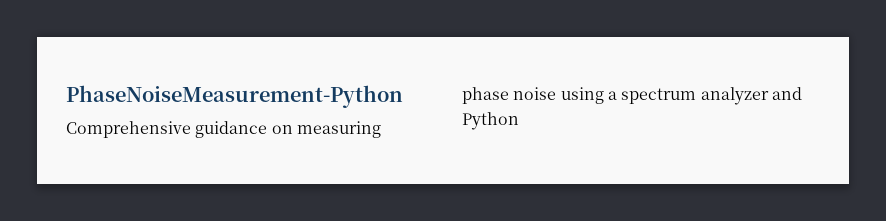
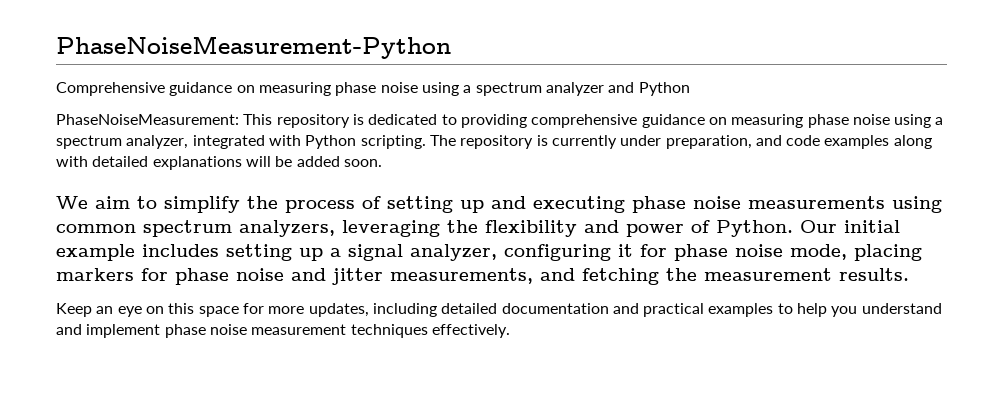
+ PhaseNoiseMeasurement: This repository is dedicated to providing comprehensive guidance on measuring phase noise using a spectrum analyzer, integrated with Python scripting. The repository is currently under preparation, and code examples along with detailed explanations will be added soon.
+ We aim to simplify the process of setting up and executing phase noise measurements using common spectrum analyzers, leveraging the flexibility and power of Python. Our initial example includes setting up a signal analyzer, configuring it for phase noise mode, placing markers for phase noise and jitter measurements, and fetching the measurement results.
+ Keep an eye on this space for more updates, including detailed documentation and practical examples to help you understand and implement phase noise measurement techniques effectively.

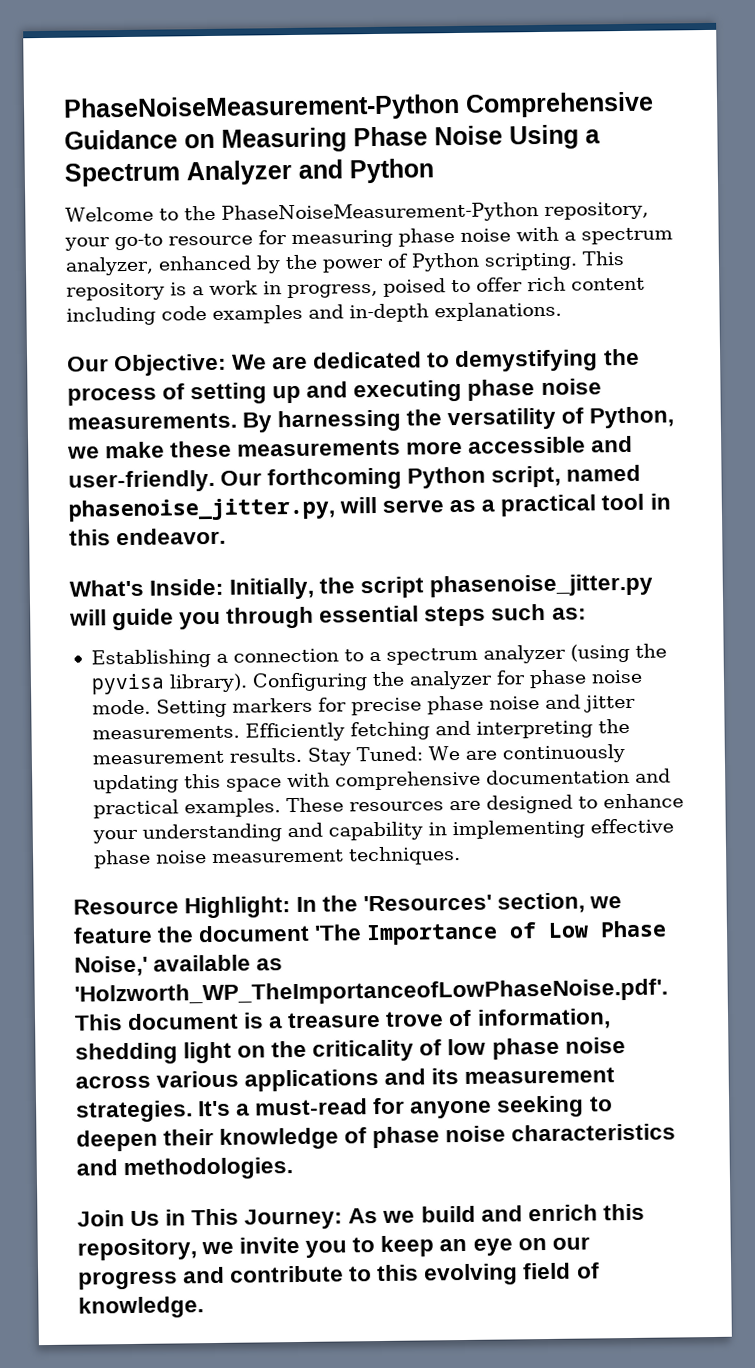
- PhaseNoiseMeasurement-Python
- Comprehensive guidance on measuring phase noise using a spectrum analyzer and Python
- PhaseNoiseMeasurement: This repository is dedicated to providing comprehensive guidance on measuring phase noise using a spectrum analyzer, integrated with Python scripting. The repository is currently under preparation, and code examples along with detailed explanations will be added soon.
- We aim to simplify the process of setting up and executing phase noise measurements using common spectrum analyzers, leveraging the flexibility and power of Python. Our initial example includes setting up a signal analyzer, configuring it for phase noise mode, placing markers for phase noise and jitter measurements, and fetching the measurement results.
- Keep an eye on this space for more updates, including detailed documentation and practical examples to help you understand and implement phase noise measurement techniques effectively.
+ PhaseNoiseMeasurement-Python Comprehensive Guidance on Measuring Phase Noise Using a Spectrum Analyzer and Python
+ Welcome to the PhaseNoiseMeasurement-Python repository, your go-to resource for measuring phase noise with a spectrum analyzer, enhanced by the power of Python scripting. This repository is a work in progress, poised to offer rich content including code examples and in-depth explanations.
+ Our Objective: We are dedicated to demystifying the process of setting up and executing phase noise measurements. By harnessing the versatility of Python, we make these measurements more accessible and user-friendly. Our forthcoming Python script, named phasenoise_jitter.py, will serve as a practical tool in this endeavor.
+ What's Inside: Initially, the script phasenoise_jitter.py will guide you through essential steps such as:
+ Establishing a connection to a spectrum analyzer (using the pyvisa library). Configuring the analyzer for phase noise mode. Setting markers for precise phase noise and jitter measurements. Efficiently fetching and interpreting the measurement results. Stay Tuned: We are continuously updating this space with comprehensive documentation and practical examples. These resources are designed to enhance your understanding and capability in implementing effective phase noise measurement techniques.
+ Resource Highlight: In the 'Resources' section, we feature the document 'The Importance of Low Phase Noise,' available as 'Holzworth_WP_TheImportanceofLowPhaseNoise.pdf'. This document is a treasure trove of information, shedding light on the criticality of low phase noise across various applications and its measurement strategies. It's a must-read for anyone seeking to deepen their knowledge of phase noise characteristics and methodologies.
+ Join Us in This Journey: As we build and enrich this repository, we invite you to keep an eye on our progress and contribute to this evolving field of knowledge.

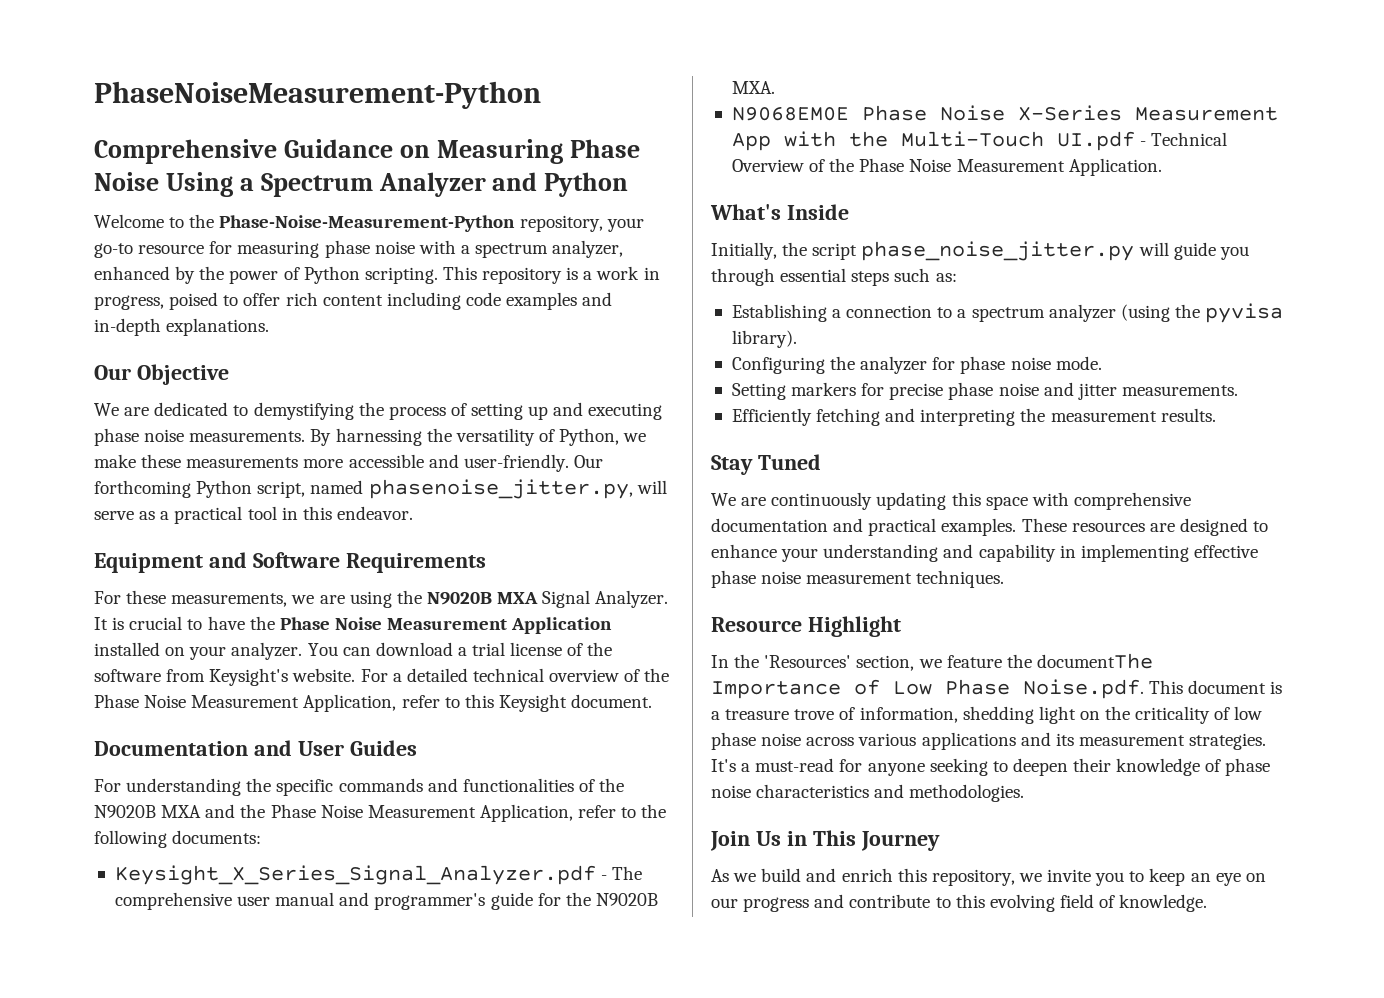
- PhaseNoiseMeasurement-Python Comprehensive Guidance on Measuring Phase Noise Using a Spectrum Analyzer and Python
+ PhaseNoiseMeasurement-Python
+ Comprehensive Guidance on Measuring Phase Noise Using a Spectrum Analyzer and Python
- Welcome to the PhaseNoiseMeasurement-Python repository, your go-to resource for measuring phase noise with a spectrum analyzer, enhanced by the power of Python scripting.
+ Welcome to the Phase-Noise-Measurement-Python repository, your go-to resource for measuring phase noise with a spectrum analyzer, enhanced by the power of Python scripting.
- Our Objective: We are dedicated to demystifying the process of setting up and executing phase noise measurements.
+ Our Objective
+ We are dedicated to demystifying the process of setting up and executing phase noise measurements.
+ Equipment and Software Requirements
+ For these measurements, we are using the N9020B MXA Signal Analyzer. It is crucial to have the Phase Noise Measurement Application installed on your analyzer. You can download a trial license of the software from Keysight's website. For a detailed technical overview of the Phase Noise Measurement Application, refer to this Keysight document.
+ Documentation and User Guides
+ For understanding the specific commands and functionalities of the N9020B MXA and the Phase Noise Measurement Application, refer to the following documents:
+ Keysight_X_Series_Signal_Analyzer.pdf - The comprehensive user manual and programmer's guide for the N9020B MXA.
+ N9068EM0E Phase Noise X-Series Measurement App with the Multi-Touch UI.pdf - Technical Overview of the Phase Noise Measurement Application.
- What's Inside: Initially, the script phasenoise_jitter.py will guide you through essential steps such as:
+ What's Inside
+ Initially, the script phase_noise_jitter.py will guide you through essential steps such as:
- Establishing a connection to a spectrum analyzer (using the pyvisa library). Configuring the analyzer for phase noise mode. Setting markers for precise phase noise and jitter measurements. Efficiently fetching and interpreting the measurement results. Stay Tuned: We are continuously updating this space with comprehensive documentation and practical examples.
+ Establishing a connection to a spectrum analyzer (using the pyvisa library).
+ Configuring the analyzer for phase noise mode.
+ Setting markers for precise phase noise and jitter measurements.
+ Efficiently fetching and interpreting the measurement results.
+ Stay Tuned
+ We are continuously updating this space with comprehensive documentation and practical examples.
- Resource Highlight: In the 'Resources' section, we feature the document 'The Importance of Low Phase Noise,' available as 'Holzworth_WP_TheImportanceofLowPhaseNoise.pdf'. This document is a treasure trove of information, shedding light on the criticality of low phase noise across various applications and its measurement strategies.
+ Resource Highlight
+ In the 'Resources' section, we feature the documentThe Importance of Low Phase Noise.pdf. This document is a treasure trove of information, shedding light on the criticality of low phase noise across various applications and its measurement strategies.
- Join Us in This Journey: As we build and enrich this repository, we invite you to keep an eye on our progress and contribute to this evolving field of knowledge.
+ Join Us in This Journey
+ As we build and enrich this repository, we invite you to keep an eye on our progress and contribute to this evolving field of knowledge.

